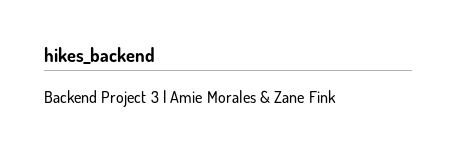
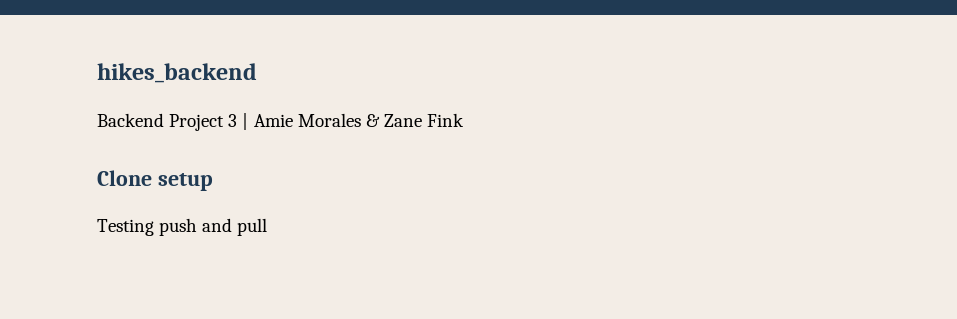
+ Clone setup
+ Testing push and pull

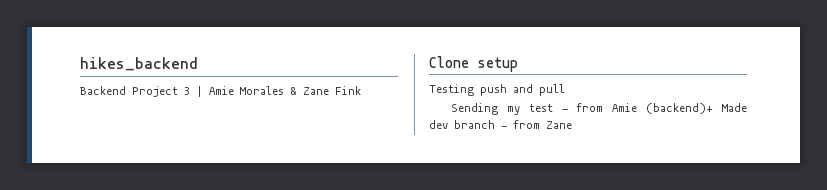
+ Sending my test - from Amie (backend)+ Made dev branch - from Zane

